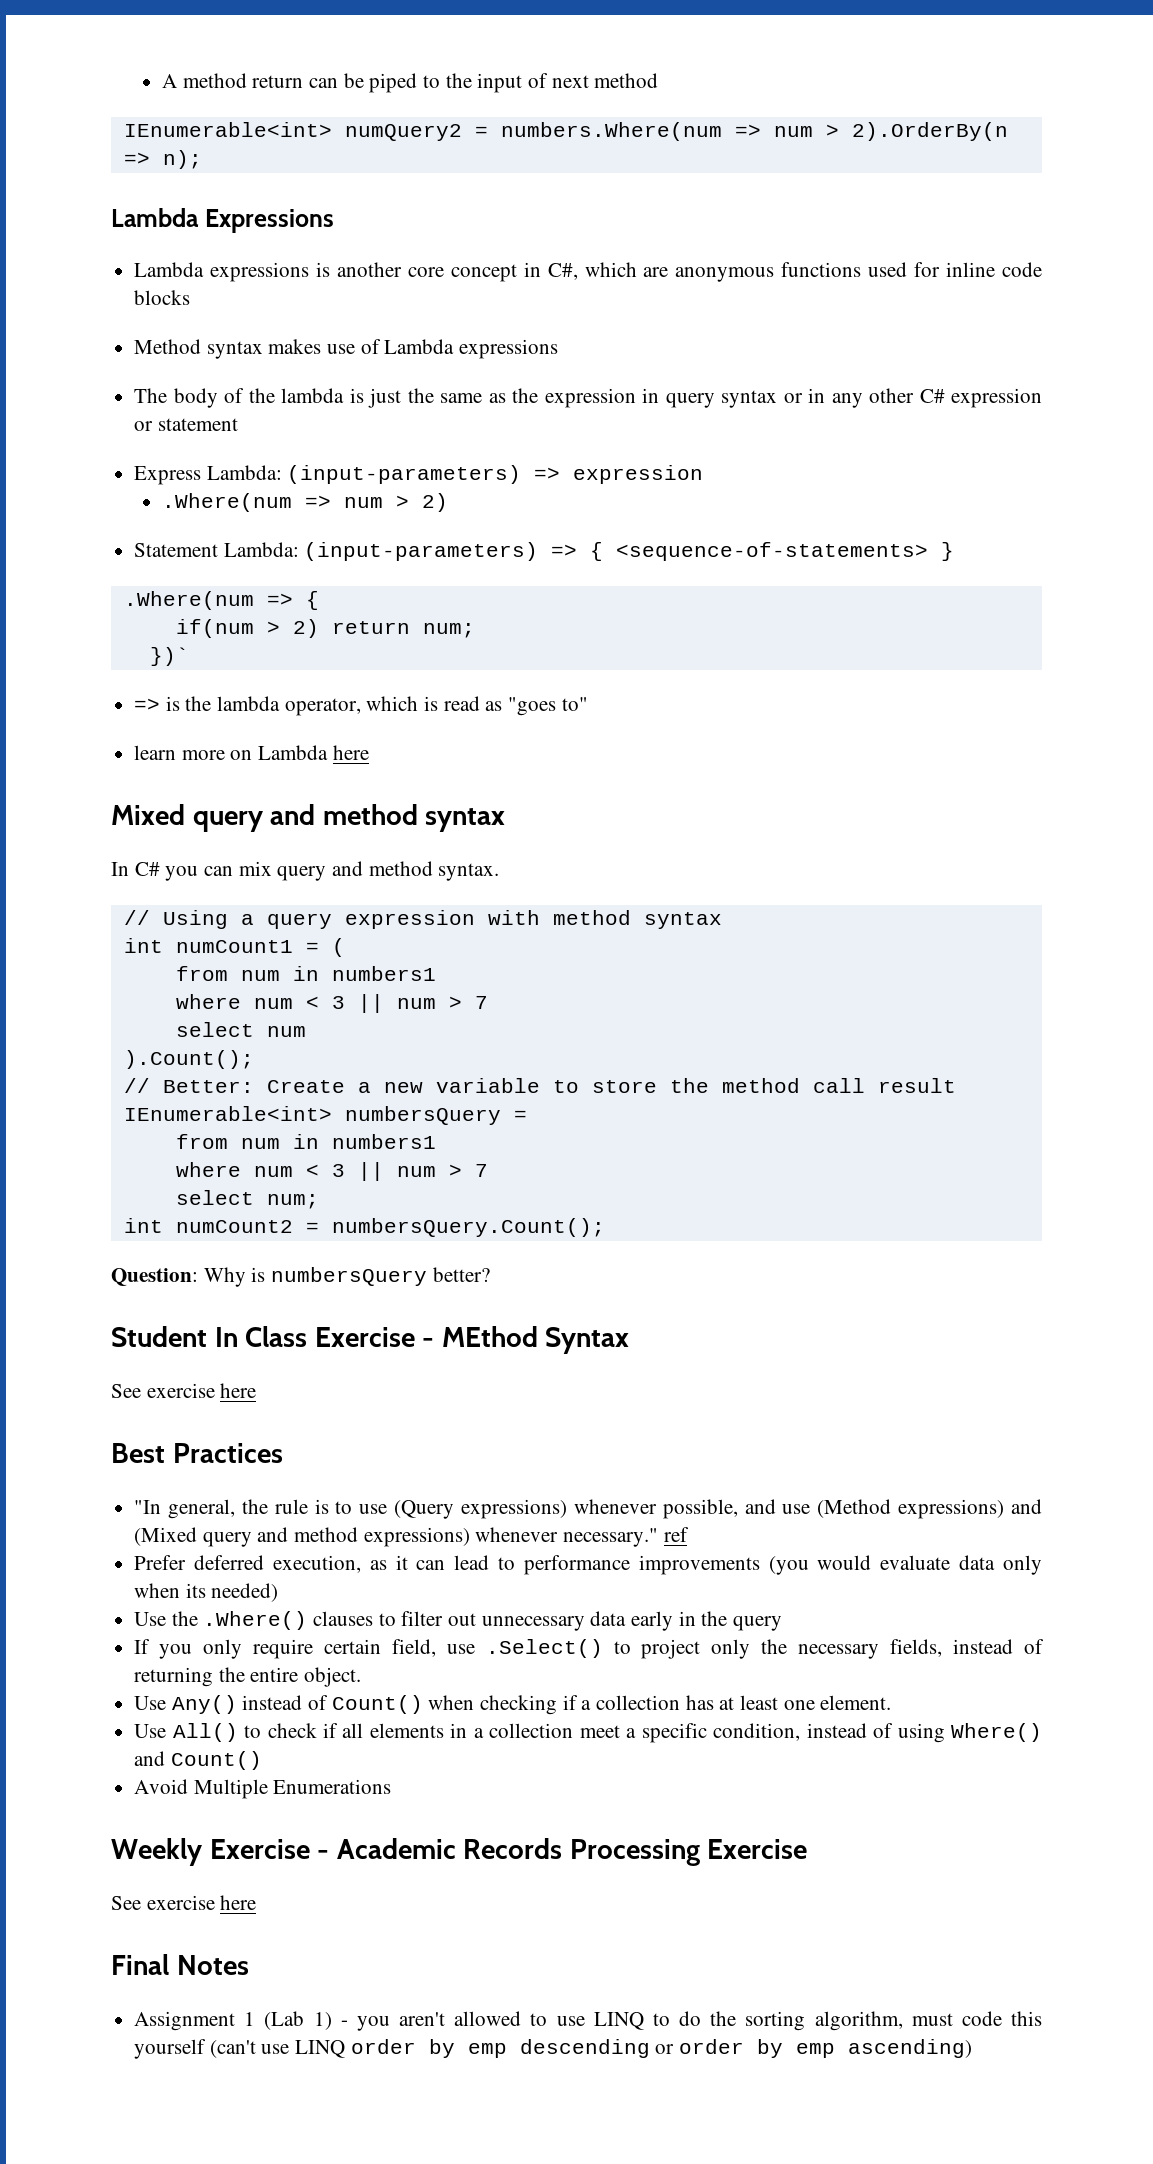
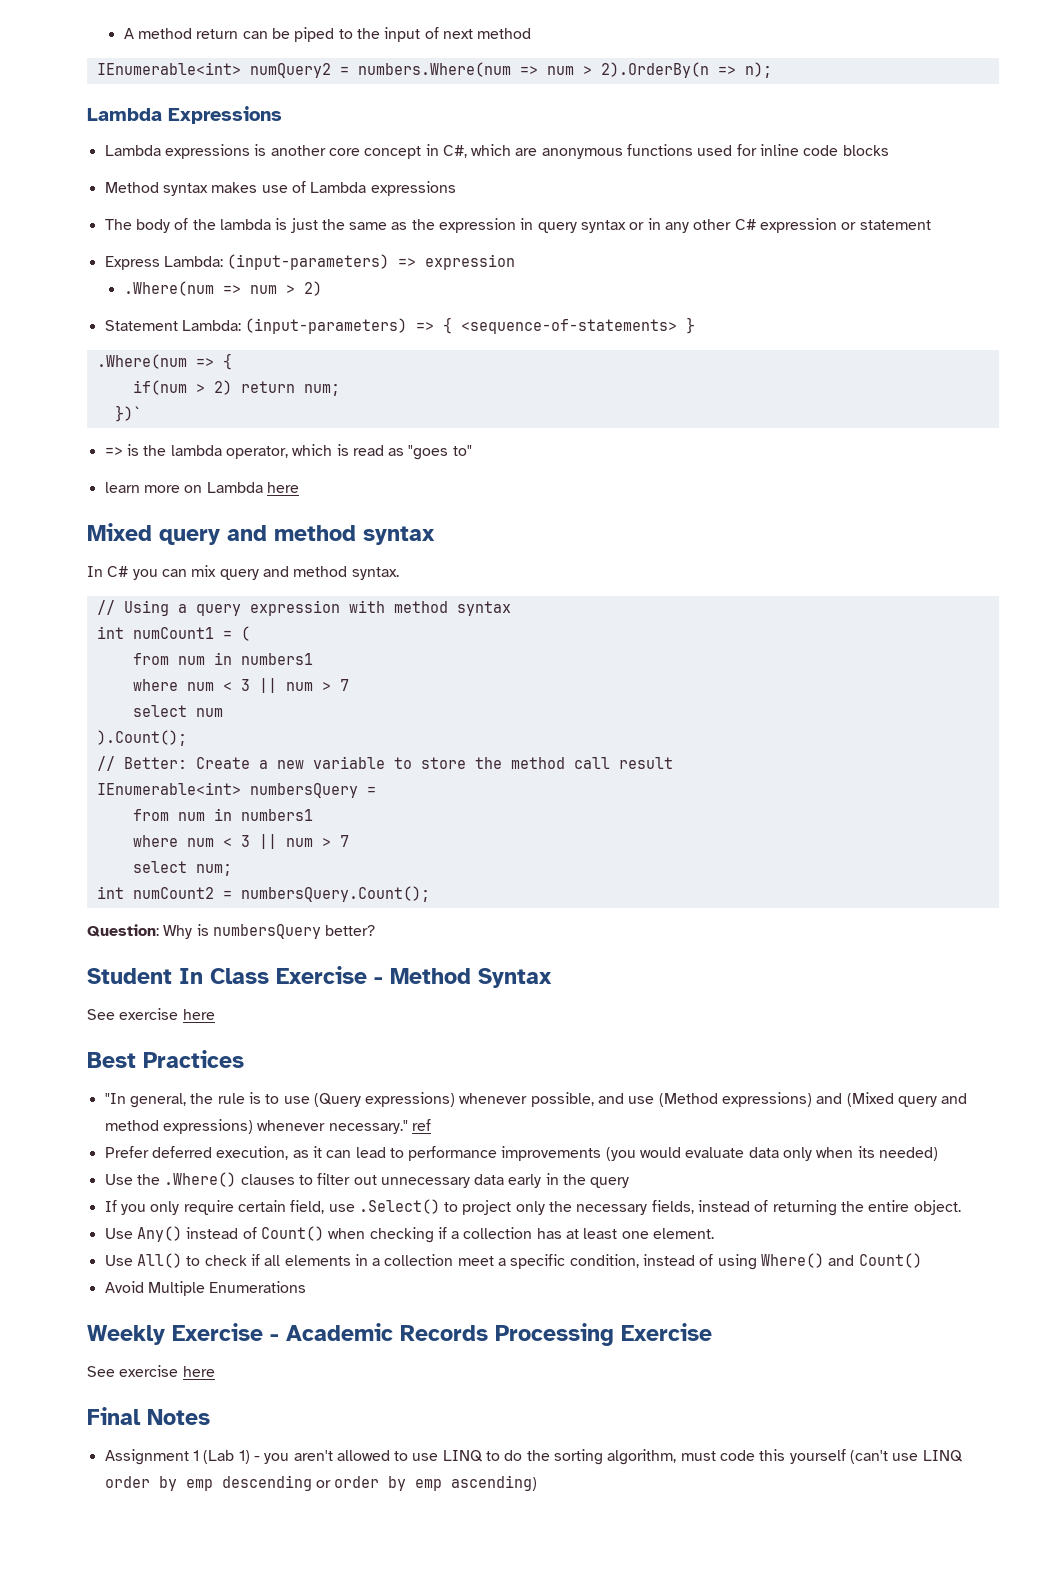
- Student In Class Exercise - MEthod Syntax
+ Student In Class Exercise - Method Syntax

